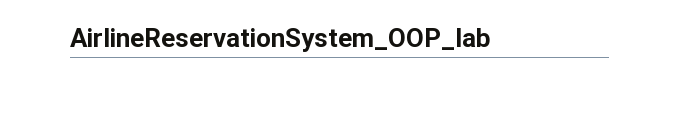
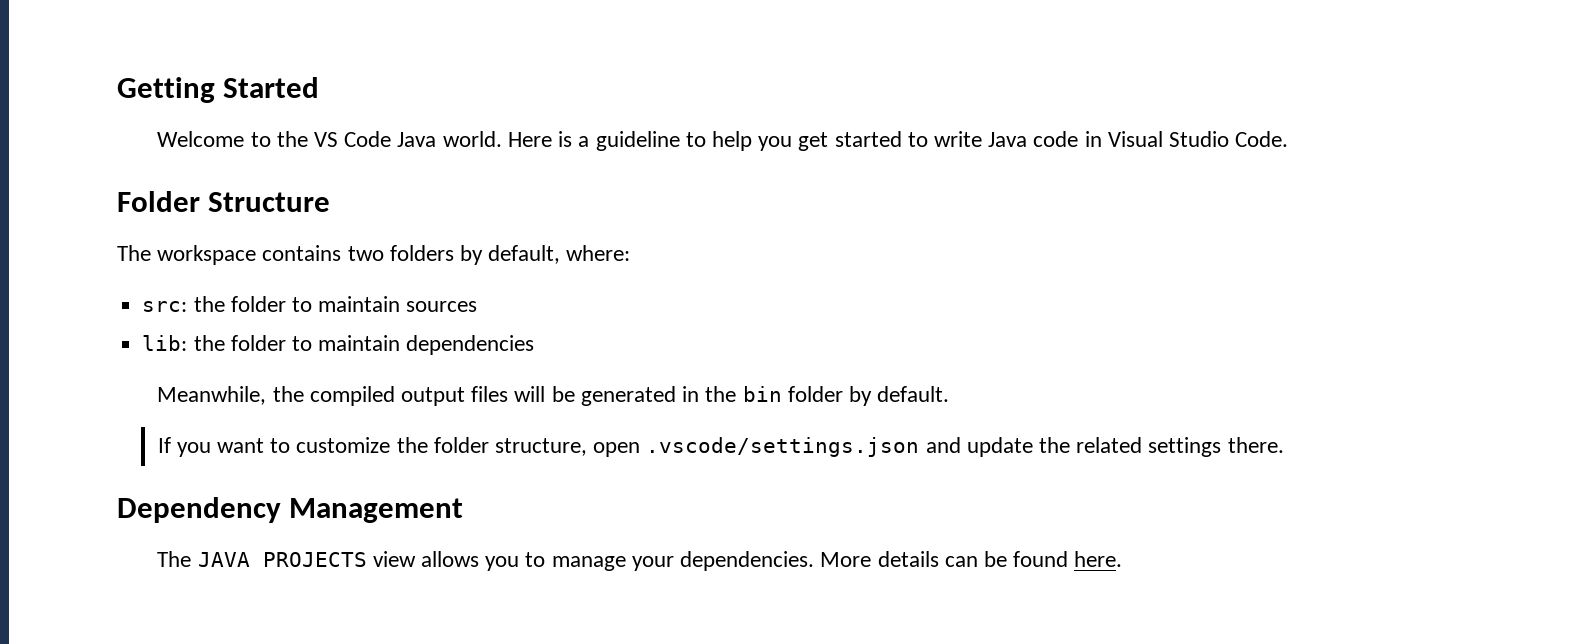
- AirlineReservationSystem_OOP_lab
+ Getting Started
+ Welcome to the VS Code Java world. Here is a guideline to help you get started to write Java code in Visual Studio Code.
+ Folder Structure
+ The workspace contains two folders by default, where:
+ src: the folder to maintain sources
+ lib: the folder to maintain dependencies
+ Meanwhile, the compiled output files will be generated in the bin folder by default.
+ If you want to customize the folder structure, open .vscode/settings.json and update the related settings there.
+ Dependency Management
+ The JAVA PROJECTS view allows you to manage your dependencies. More details can be found here.

